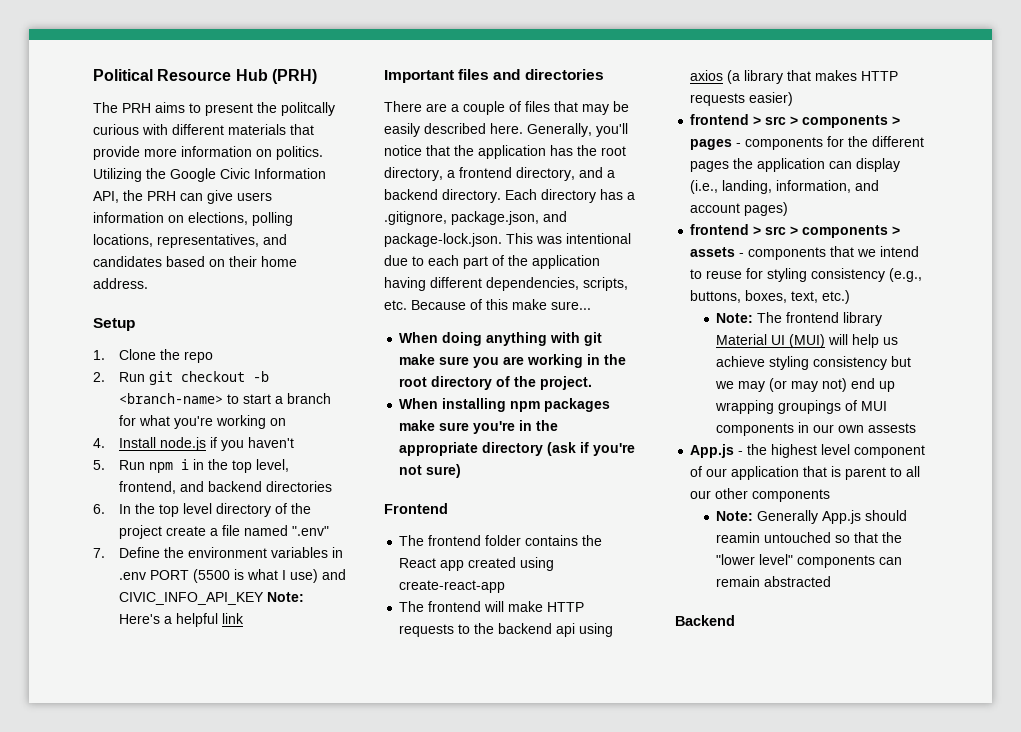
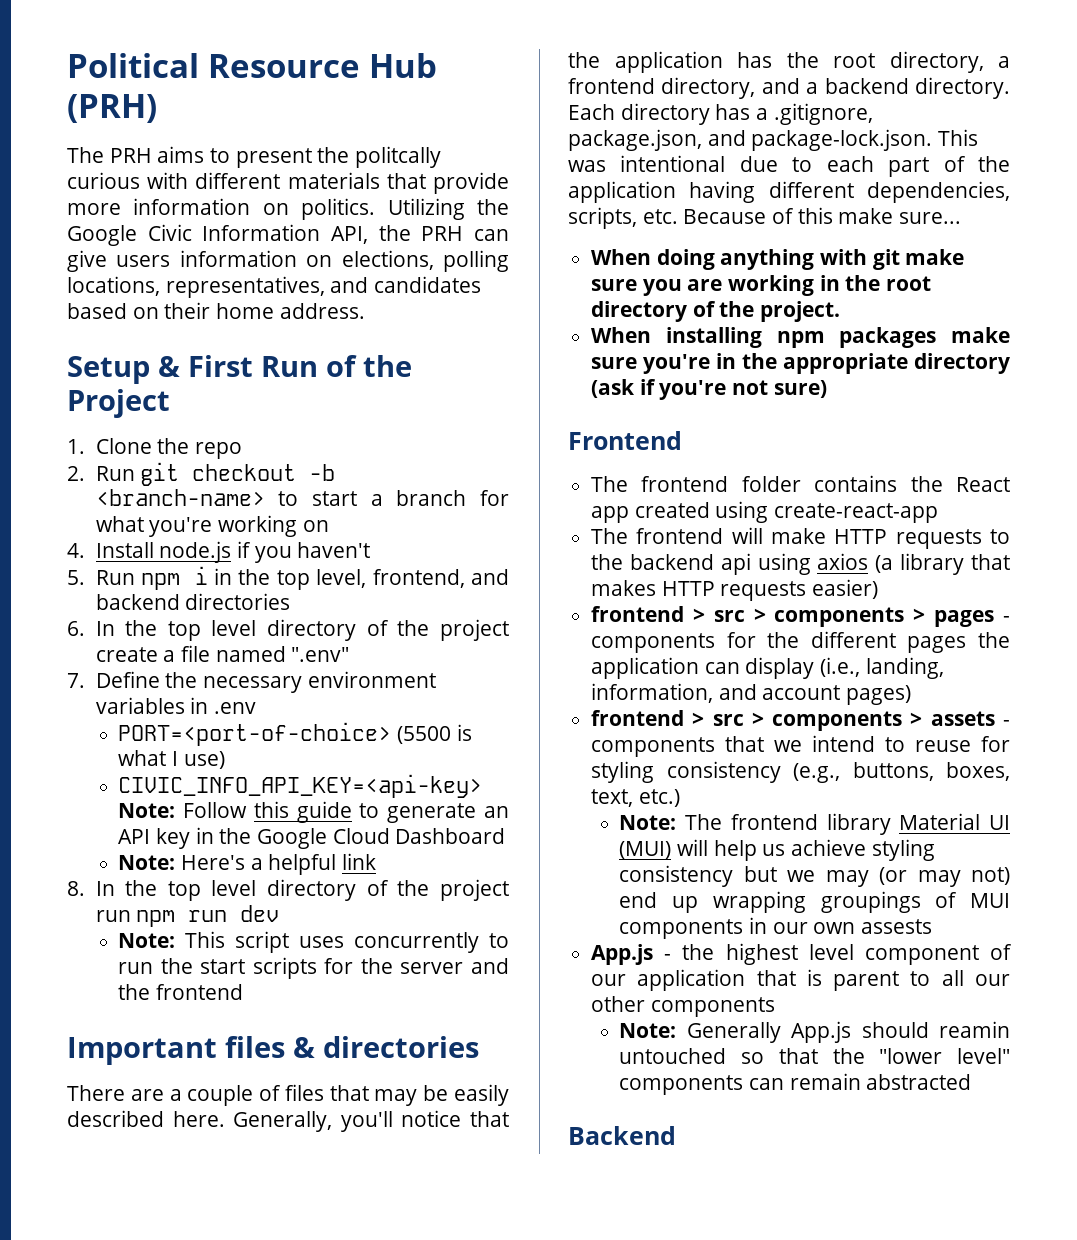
- Setup
+ Setup & First Run of the Project
- 7. Define the environment variables in .env PORT (5500 is what I use) and CIVIC_INFO_API_KEY Note: Here's a helpful link
+ 7. Define the necessary environment variables in .env
+ PORT=<port-of-choice> (5500 is what I use)
+ CIVIC_INFO_API_KEY=<api-key> Note: Follow this guide to generate an API key in the Google Cloud Dashboard
+ Note: Here's a helpful link
+ 8. In the top level directory of the project run npm run dev
+ Note: This script uses concurrently to run the start scripts for the server and the frontend
- Important files and directories
+ Important files & directories

